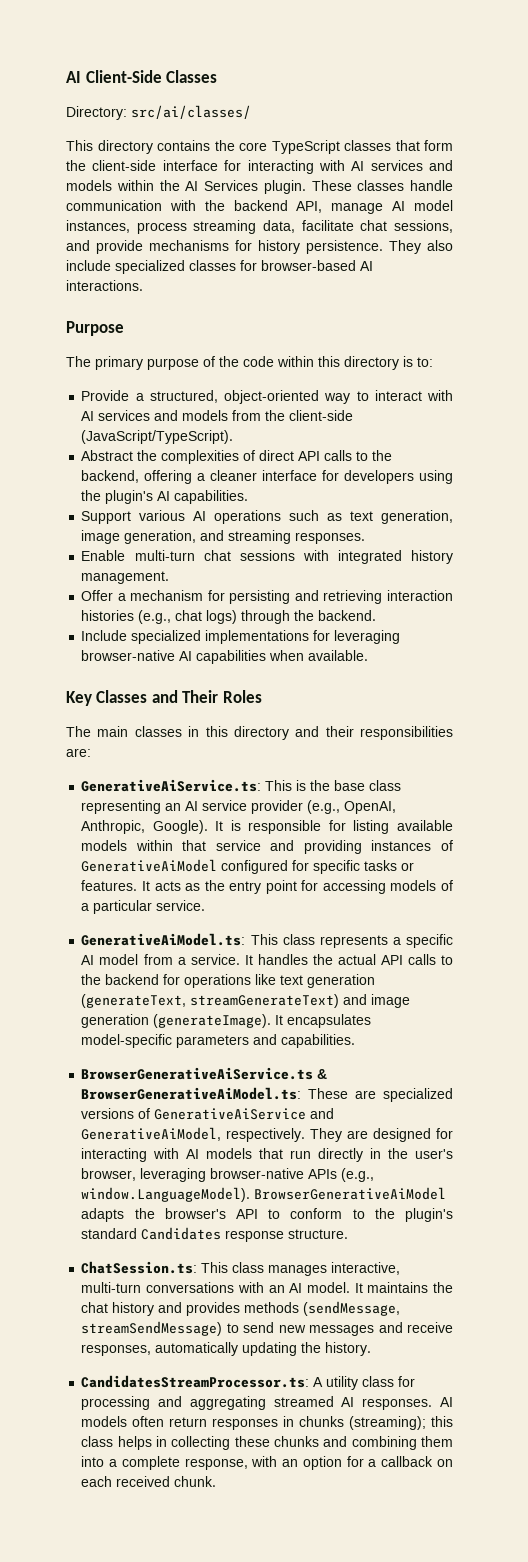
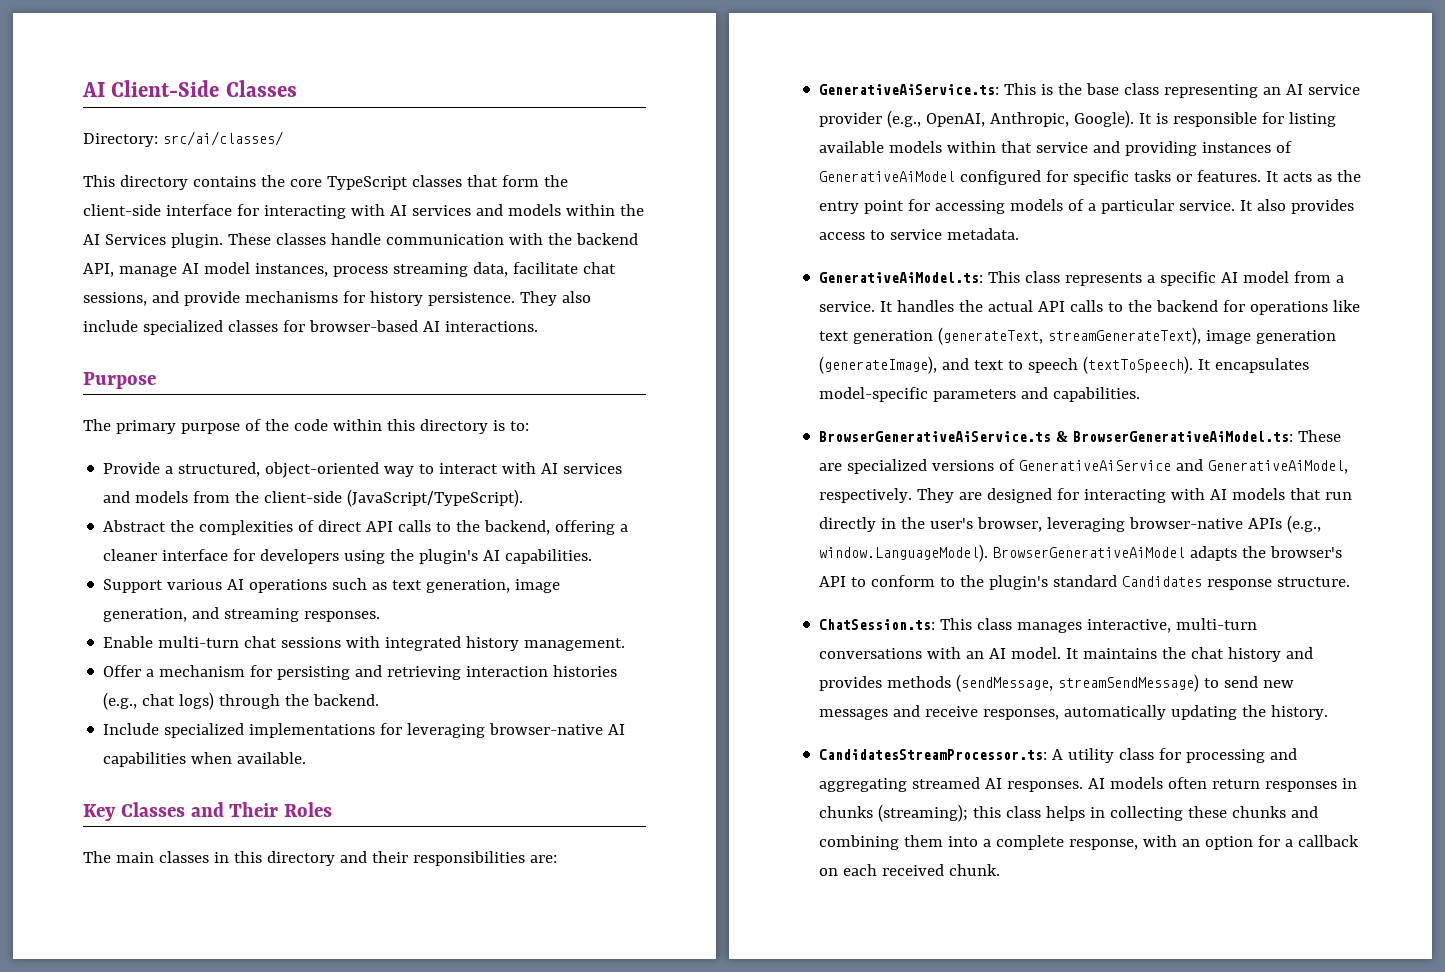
+ It also provides access to service metadata.
- It handles the actual API calls to the backend for operations like text generation (generateText, streamGenerateText) and image generation (generateImage).
+ It handles the actual API calls to the backend for operations like text generation (generateText, streamGenerateText), image generation (generateImage), and text to speech (textToSpeech).

